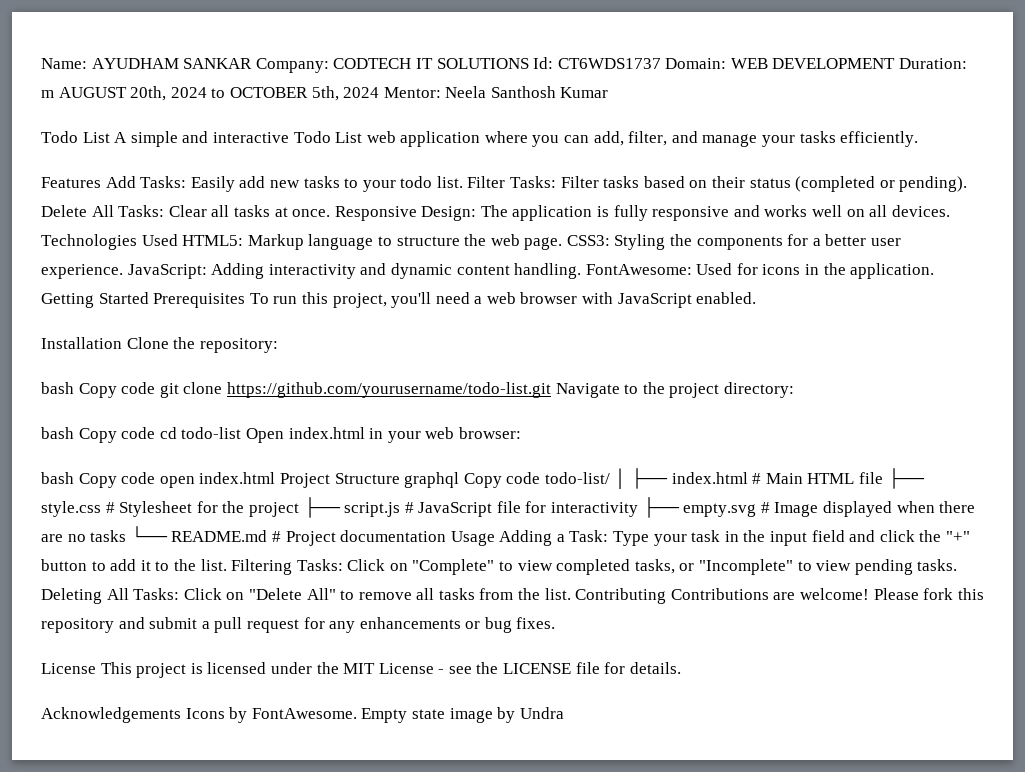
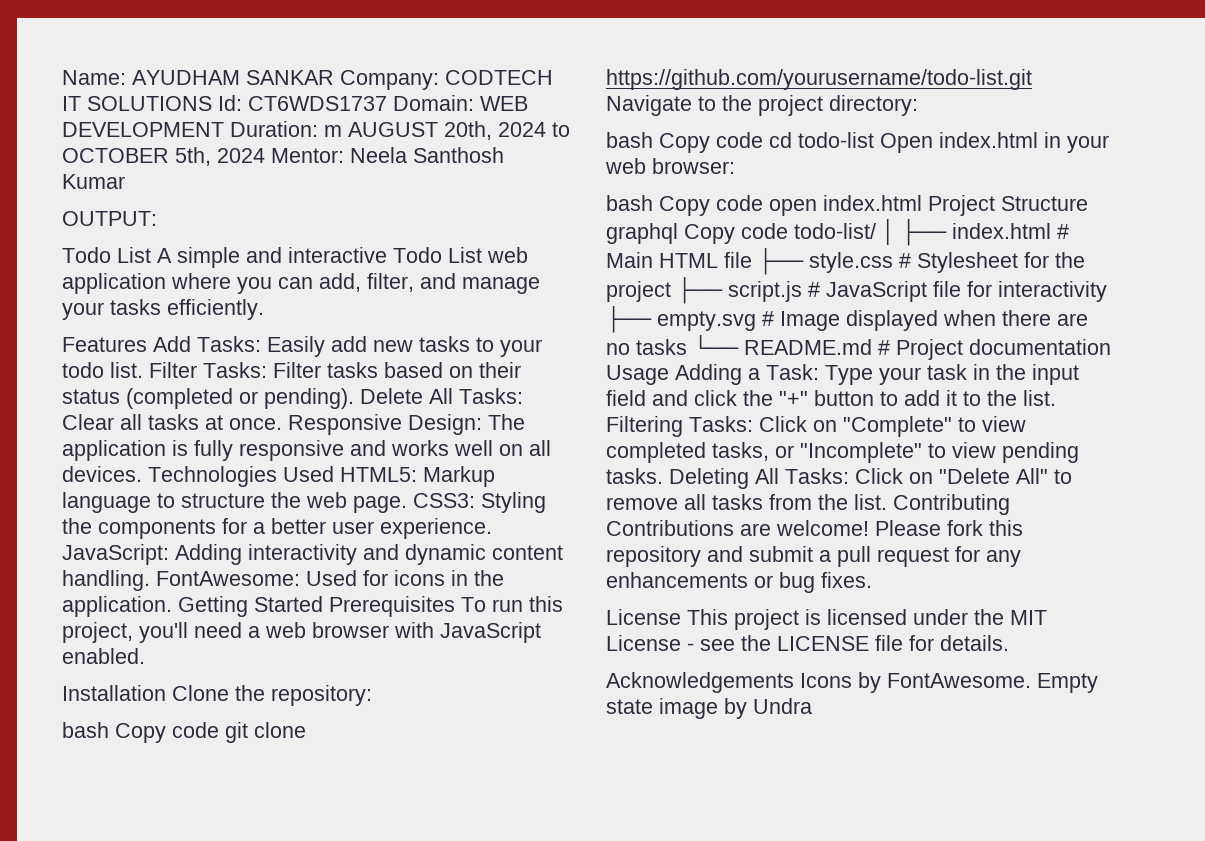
+ OUTPUT:

